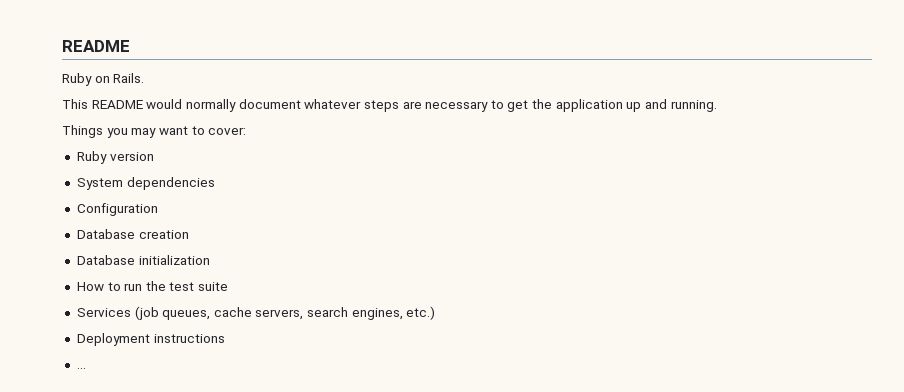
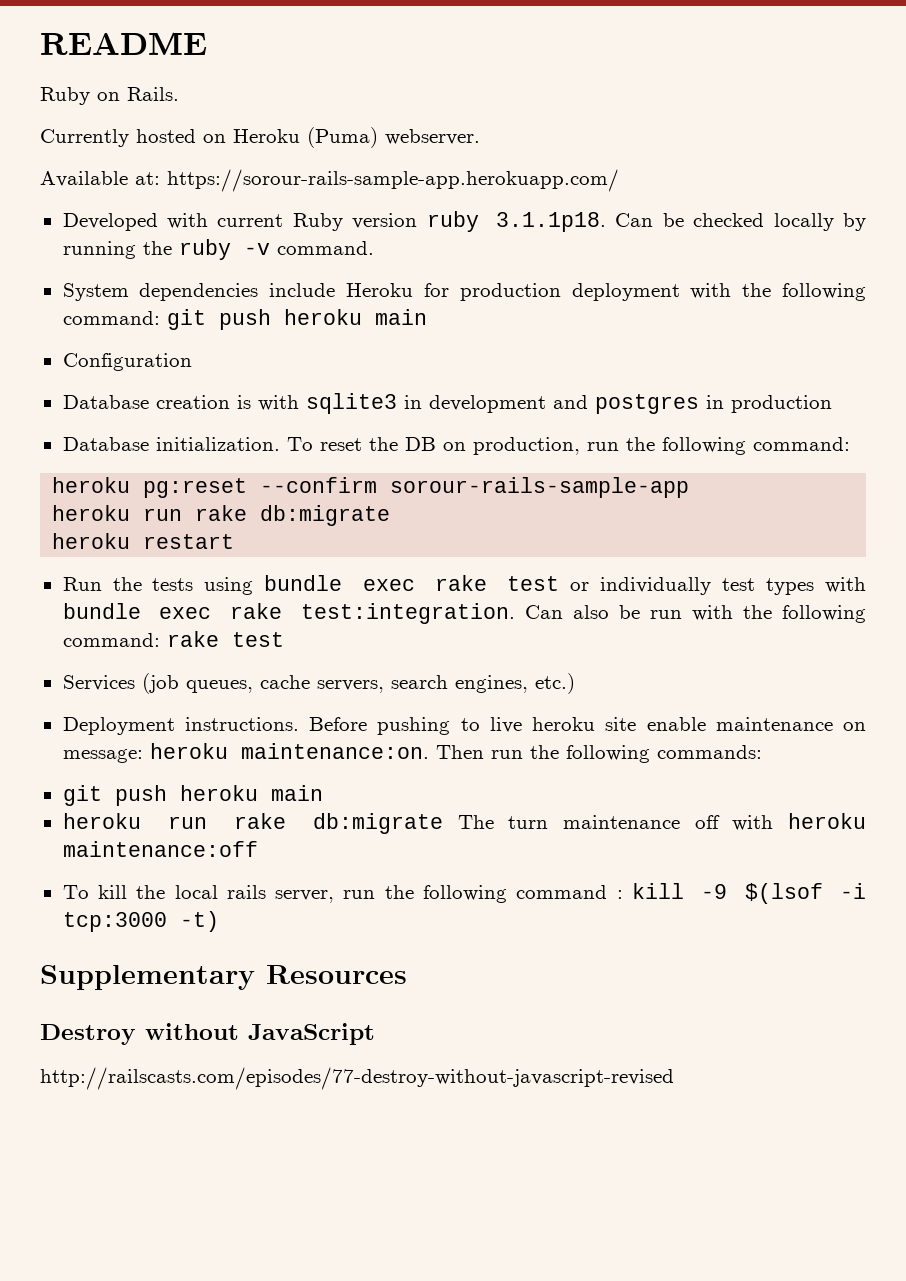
- This README would normally document whatever steps are necessary to get the application up and running.
- Things you may want to cover:
- Ruby version
- System dependencies
+ Currently hosted on Heroku (Puma) webserver.
+ Available at: https://sorour-rails-sample-app.herokuapp.com/
+ Developed with current Ruby version ruby 3.1.1p18. Can be checked locally by running the ruby -v command.
+ System dependencies include Heroku for production deployment with the following command: git push heroku main
  Configuration
- Database creation
- Database initialization
- How to run the test suite
+ Database creation is with sqlite3 in development and postgres in production
+ Database initialization. To reset the DB on production, run the following command:
+ heroku pg:reset --confirm sorour-rails-sample-app
+ heroku run rake db:migrate
+ heroku restart
+ Run the tests using bundle exec rake test or individually test types with bundle exec rake test:integration. Can also be run with the following command: rake test
- Deployment instructions
- ...
+ Deployment instructions. Before pushing to live heroku site enable maintenance on message: heroku maintenance:on. Then run the following commands:
+ git push heroku main
+ heroku run rake db:migrate The turn maintenance off with heroku maintenance:off
+ To kill the local rails server, run the following command : kill -9 $(lsof -i tcp:3000 -t)
+ Supplementary Resources
+ Destroy without JavaScript
+ http://railscasts.com/episodes/77-destroy-without-javascript-revised

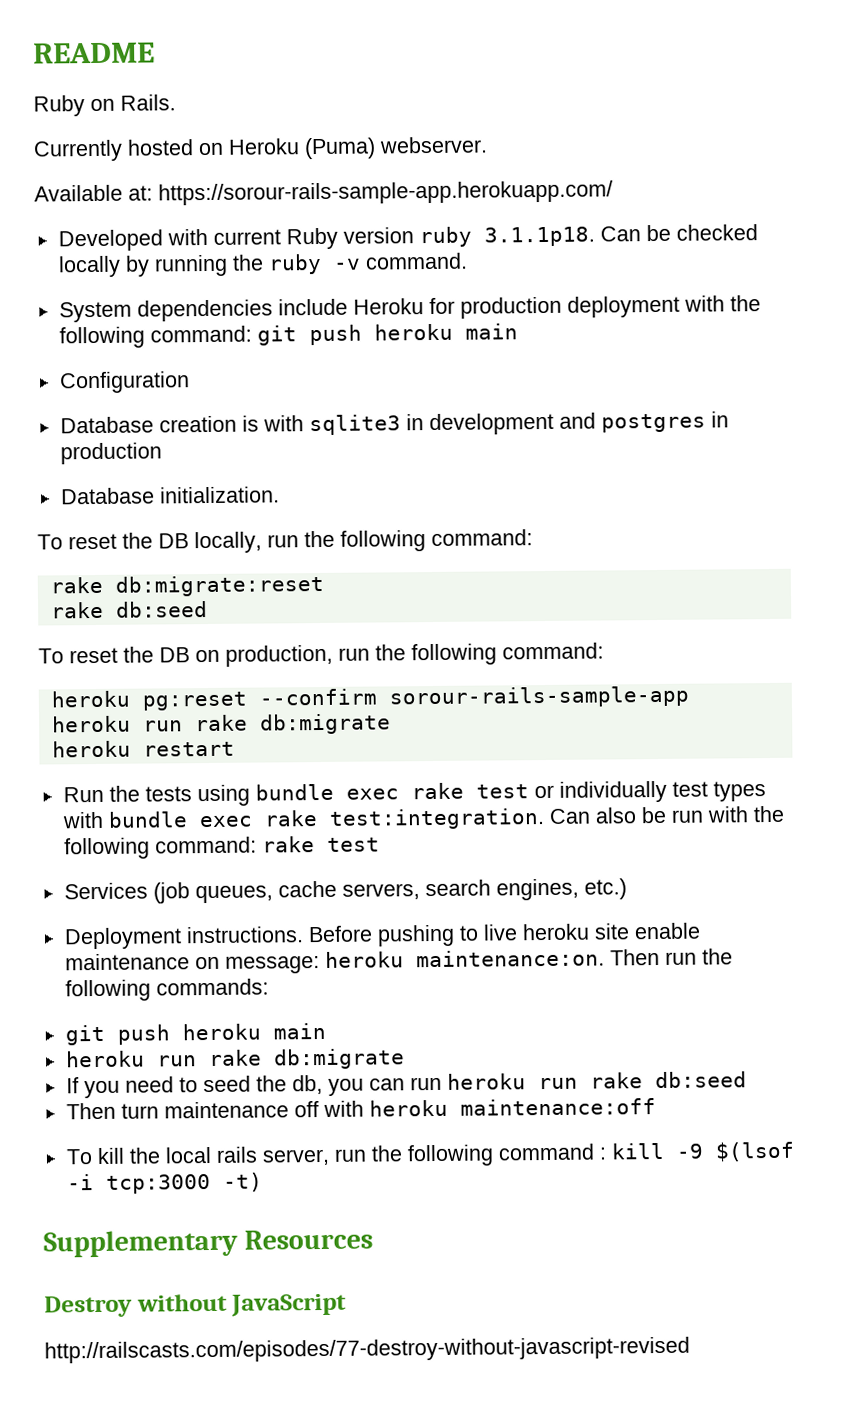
- Database initialization. To reset the DB on production, run the following command:
+ Database initialization.
+ To reset the DB locally, run the following command:
+ rake db:migrate:reset
+ rake db:seed
+ To reset the DB on production, run the following command:
  Then run the following commands:
  git push heroku main
- heroku run rake db:migrate The turn maintenance off with heroku maintenance:off
+ heroku run rake db:migrate
+ If you need to seed the db, you can run heroku run rake db:seed
+ Then turn maintenance off with heroku maintenance:off

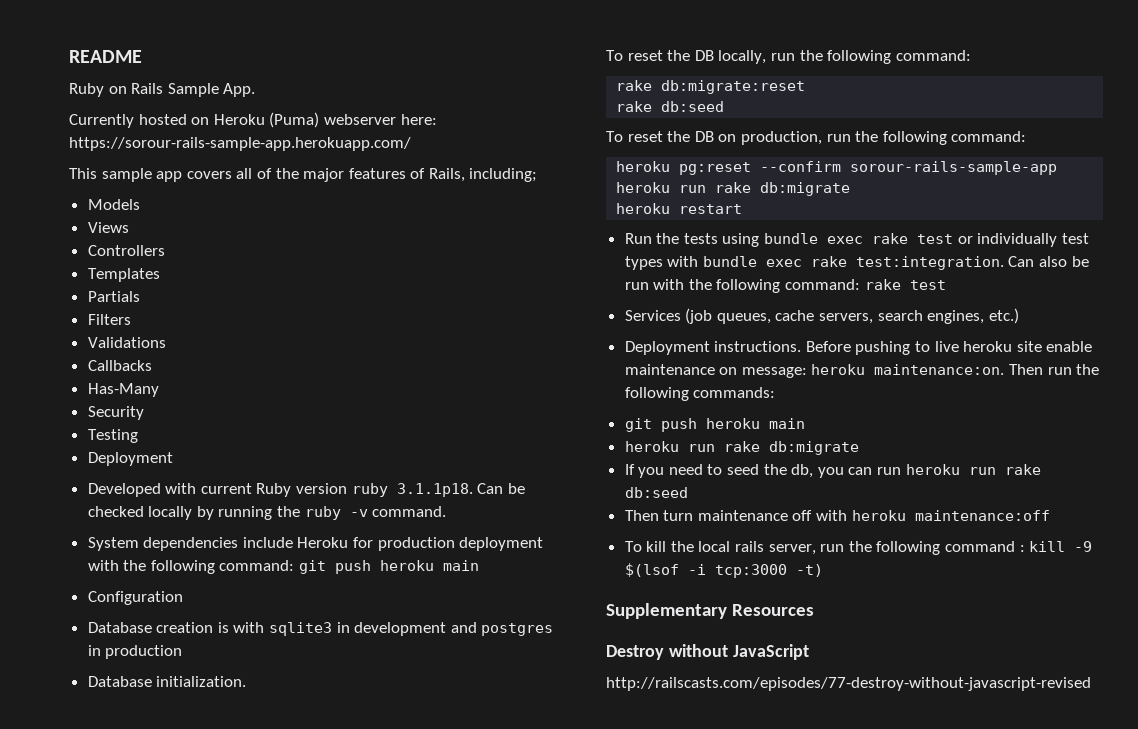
- Ruby on Rails.
+ Ruby on Rails Sample App.
- Currently hosted on Heroku (Puma) webserver.
- Available at: https://sorour-rails-sample-app.herokuapp.com/
+ Currently hosted on Heroku (Puma) webserver here: https://sorour-rails-sample-app.herokuapp.com/
+ This sample app covers all of the major features of Rails, including;
+ Models
+ Views
+ Controllers
+ Templates
+ Partials
+ Filters
+ Validations
+ Callbacks
+ Has-Many
+ Security
+ Testing
+ Deployment

